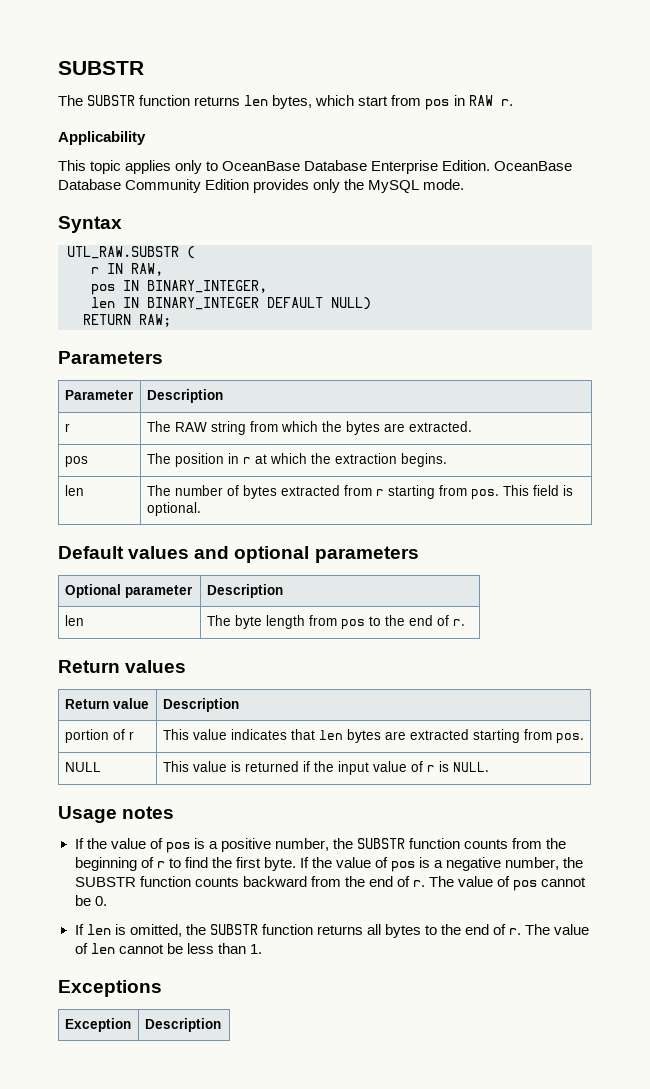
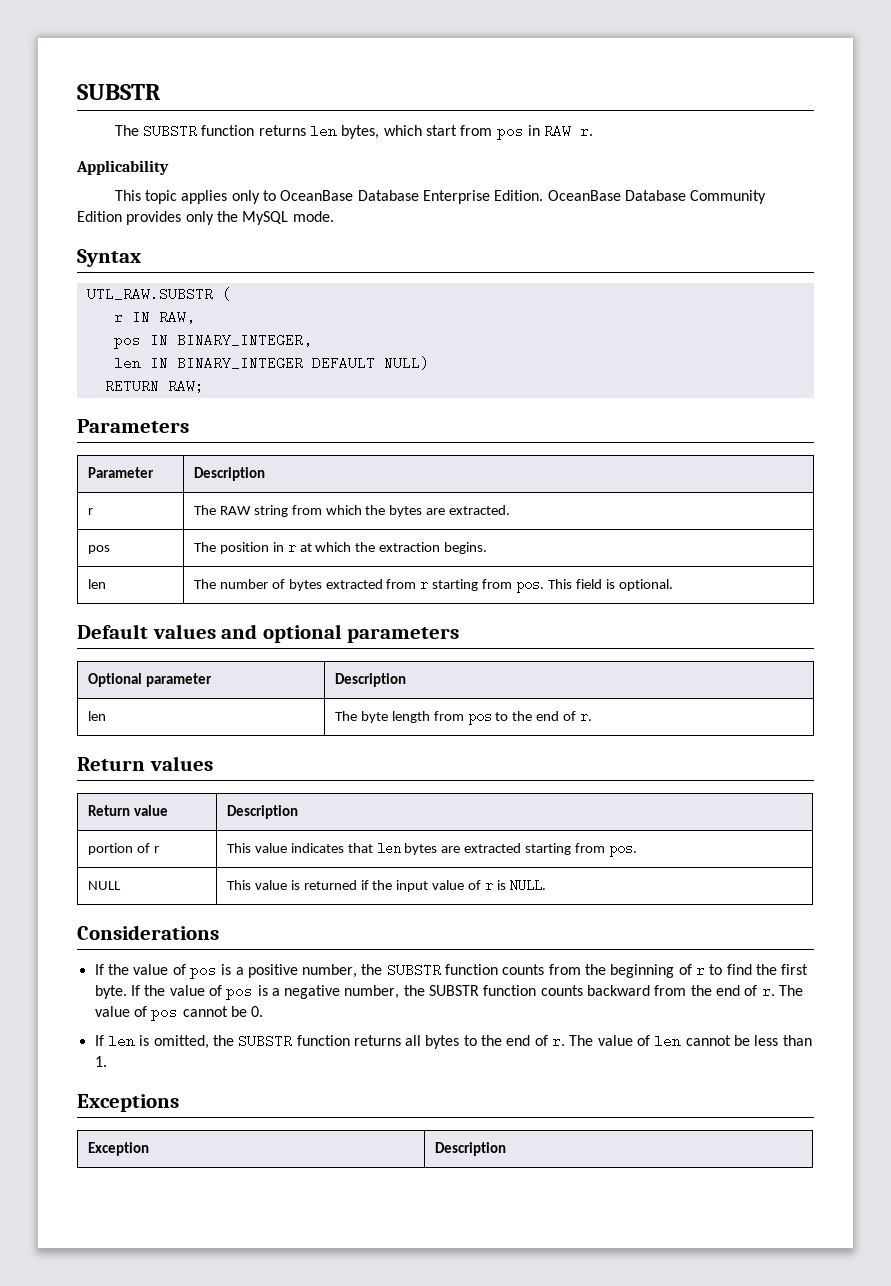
- Usage notes
+ Considerations

